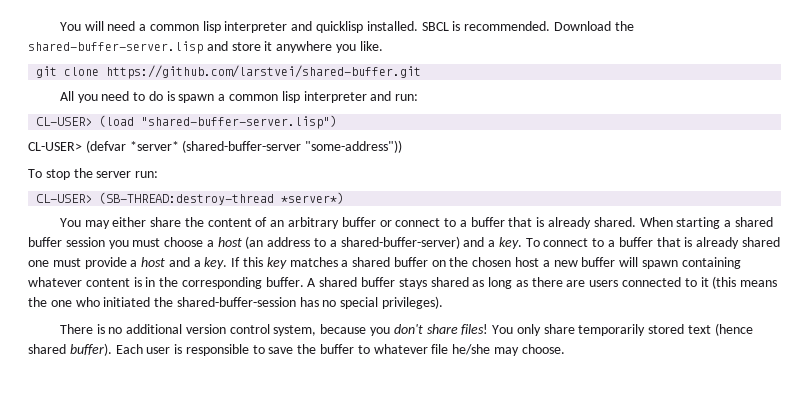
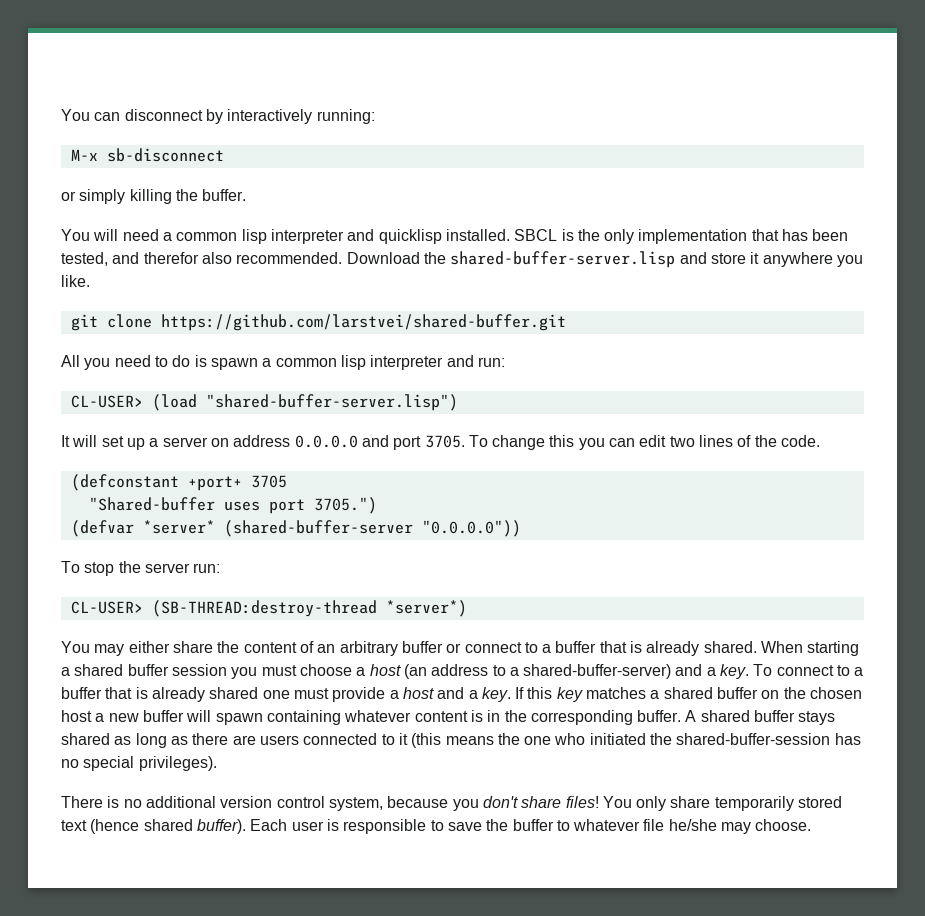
+ You can disconnect by interactively running:
+ M-x sb-disconnect
+ or simply killing the buffer.
- SBCL is recommended.
+ SBCL is the only implementation that has been tested, and therefor also recommended.
- CL-USER> (defvar *server* (shared-buffer-server "some-address"))
+ It will set up a server on address 0.0.0.0 and port 3705. To change this you can edit two lines of the code.
+ (defconstant +port+ 3705
+ "Shared-buffer uses port 3705.")
+ (defvar *server* (shared-buffer-server "0.0.0.0"))

